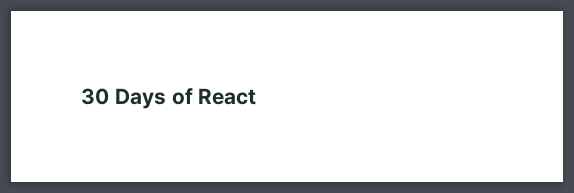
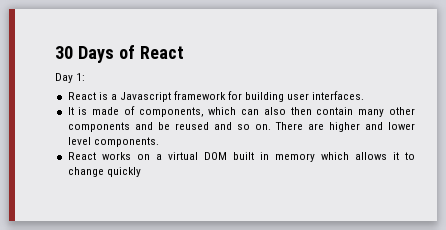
+ Day 1:
+ React is a Javascript framework for building user interfaces.
+ It is made of components, which can also then contain many other components and be reused and so on. There are higher and lower level components.
+ React works on a virtual DOM built in memory which allows it to change quickly

